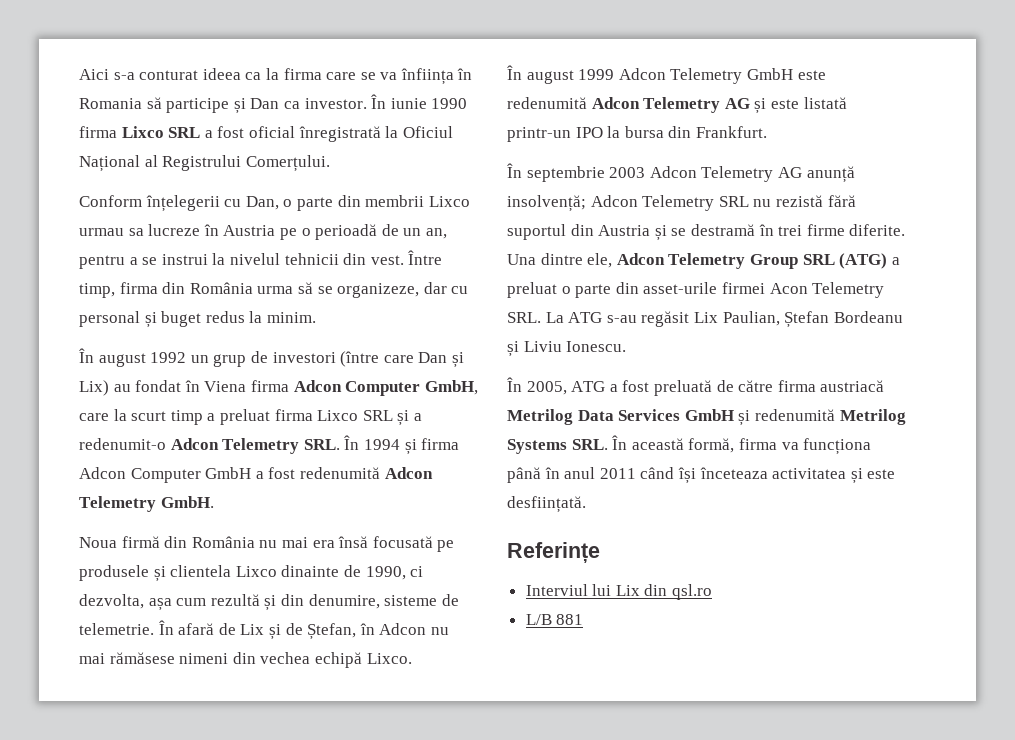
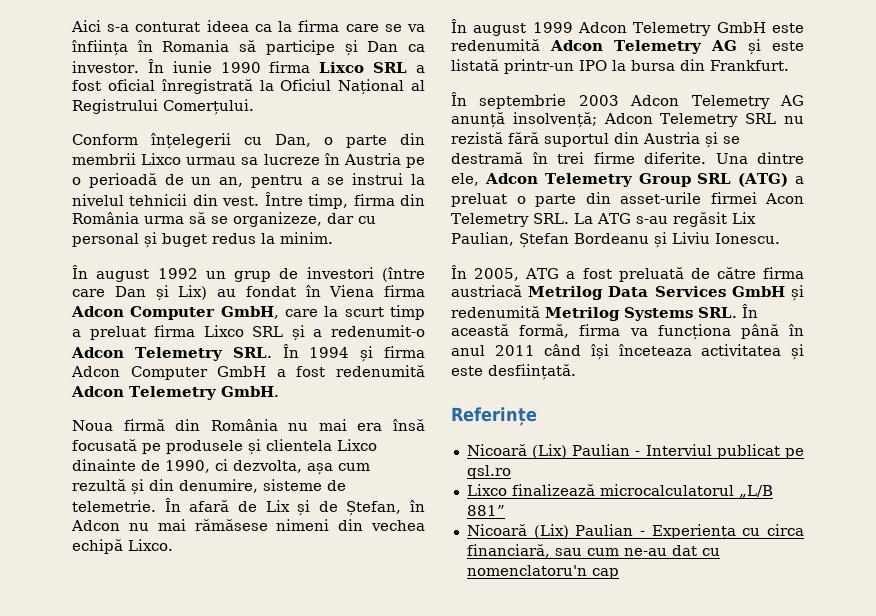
- Interviul lui Lix din qsl.ro
- L/B 881
+ Nicoară (Lix) Paulian - Interviul publicat pe qsl.ro
+ Lixco finalizează microcalculatorul „L/B 881”
+ Nicoară (Lix) Paulian - Experiența cu circa financiară, sau cum ne-au dat cu nomenclatoru'n cap

